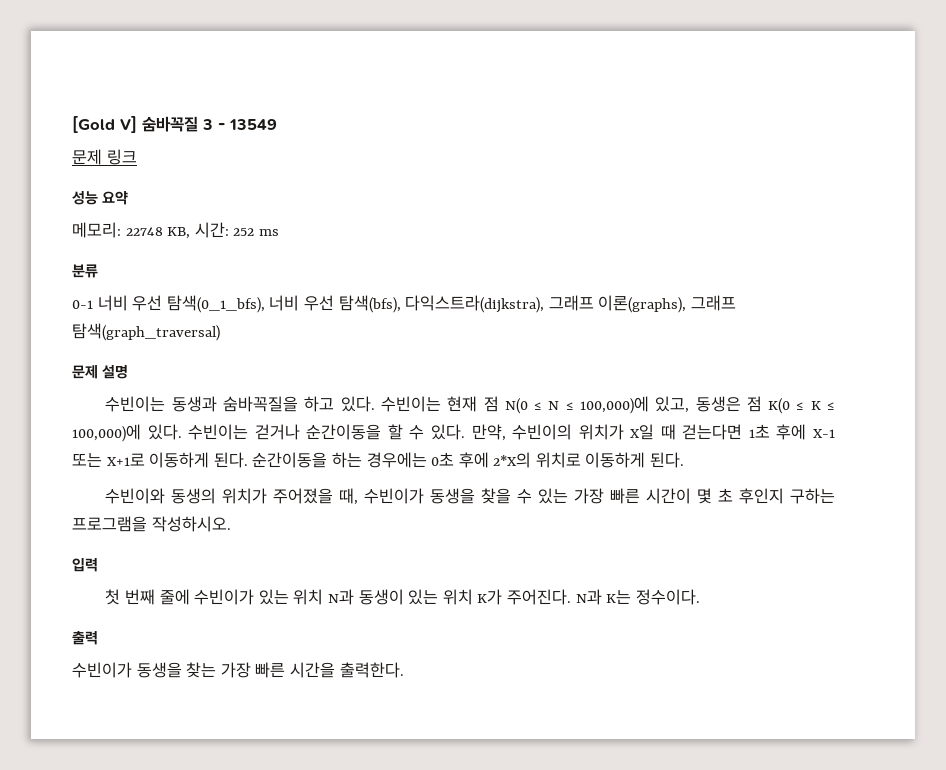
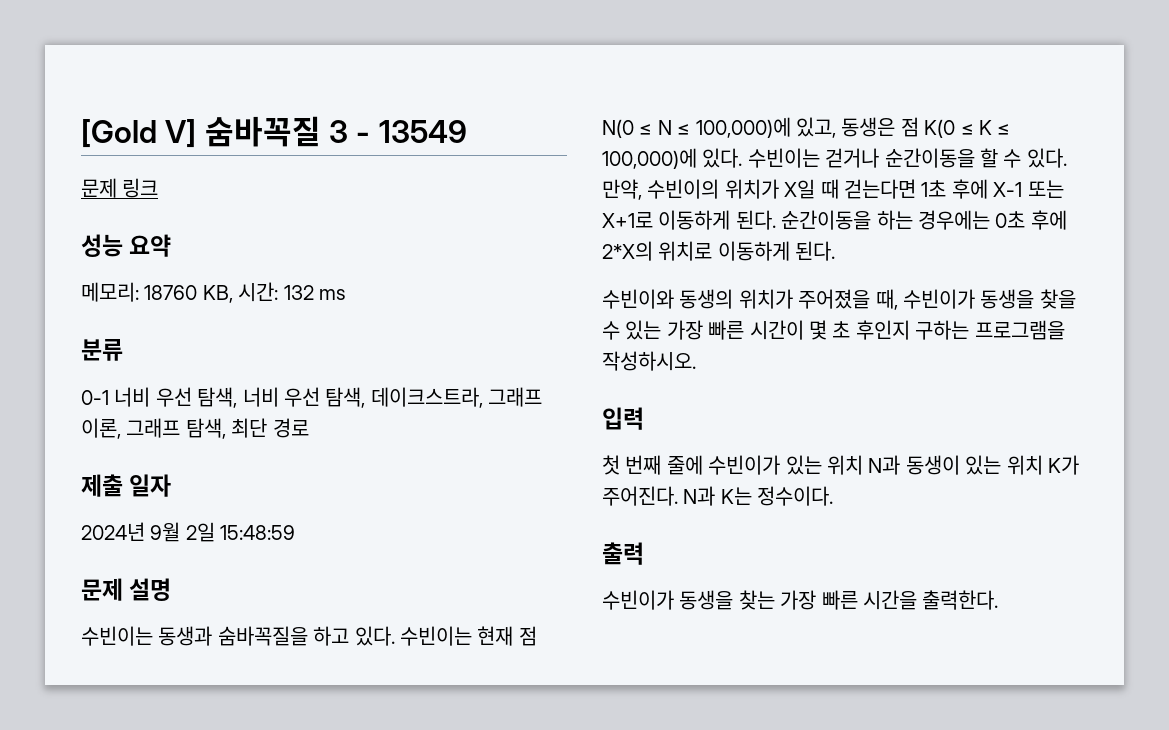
- 메모리: 22748 KB, 시간: 252 ms
+ 메모리: 18760 KB, 시간: 132 ms
- 0-1 너비 우선 탐색(0_1_bfs), 너비 우선 탐색(bfs), 다익스트라(dijkstra), 그래프 이론(graphs), 그래프 탐색(graph_traversal)
+ 0-1 너비 우선 탐색, 너비 우선 탐색, 데이크스트라, 그래프 이론, 그래프 탐색, 최단 경로
+ 제출 일자
+ 2024년 9월 2일 15:48:59

